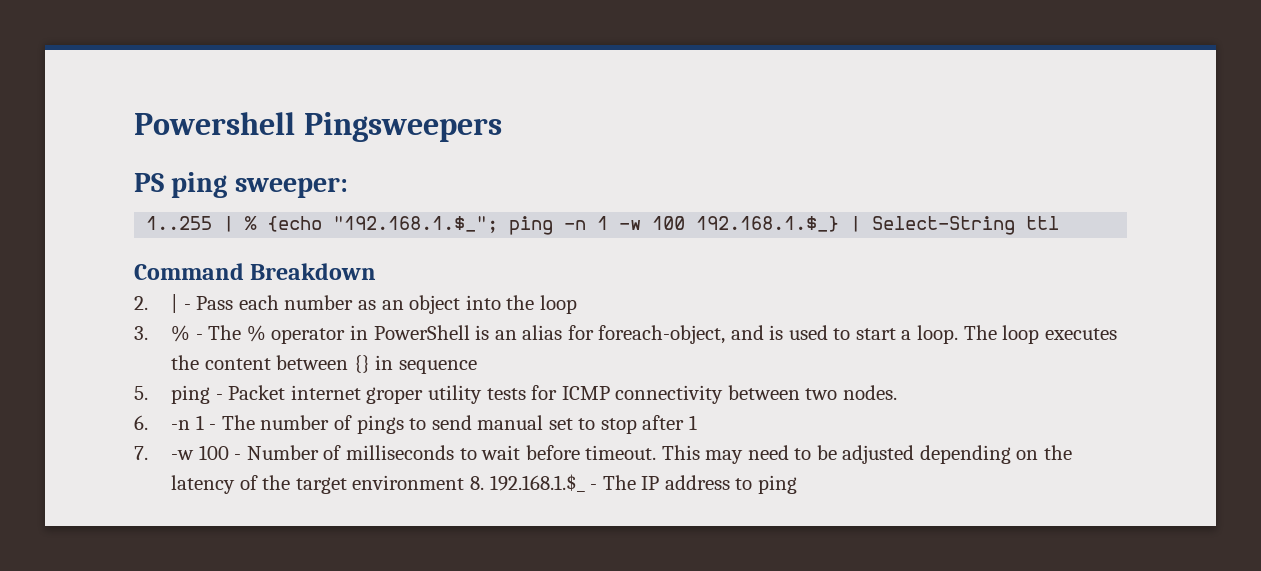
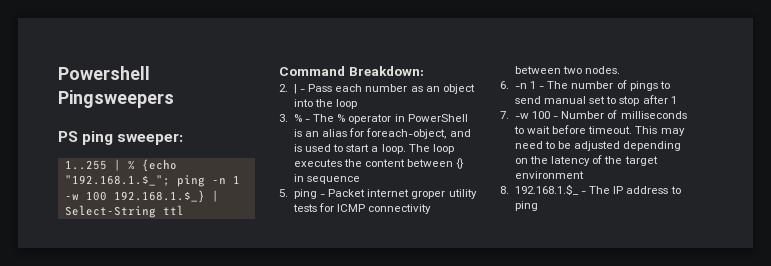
- Command Breakdown
+ Command Breakdown:
- This may need to be adjusted depending on the latency of the target environment 8. 192.168.1.$_ - The IP address to ping
+ This may need to be adjusted depending on the latency of the target environment
+ 8. 192.168.1.$_ - The IP address to ping

